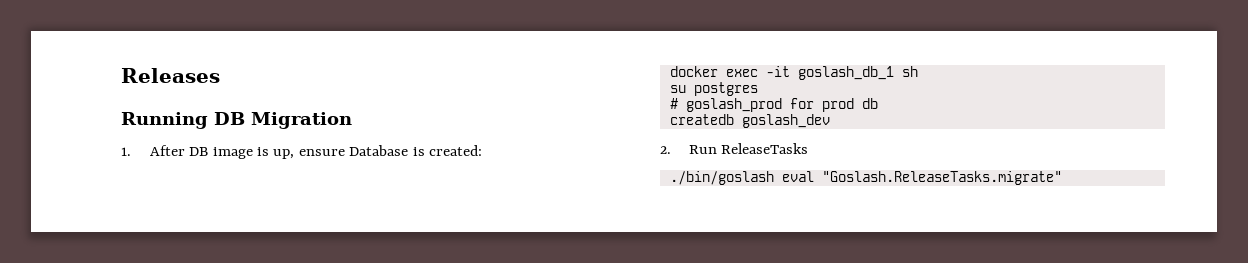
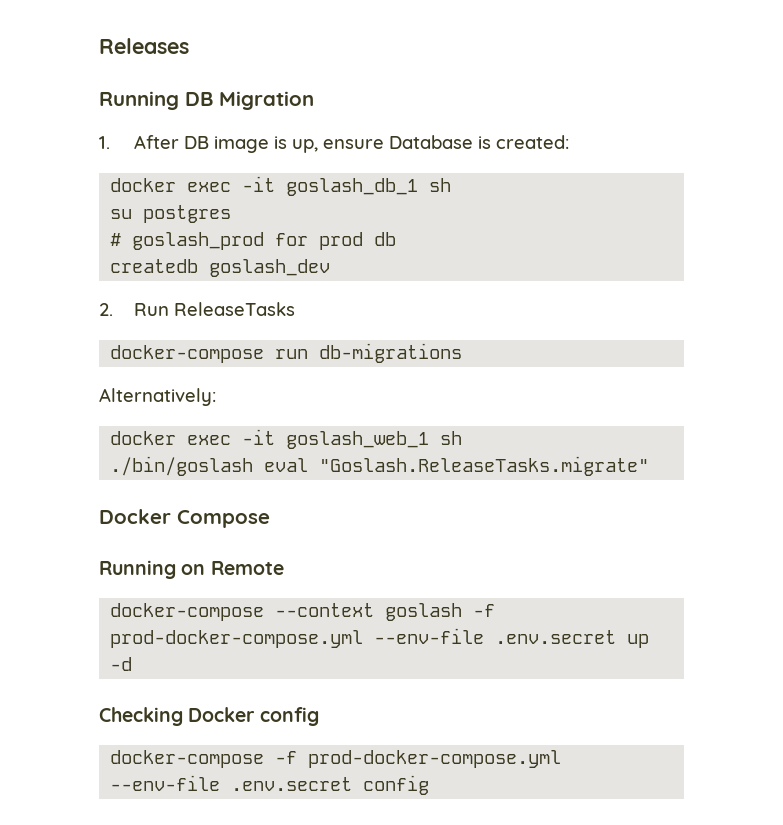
+ docker-compose run db-migrations
+ Alternatively:
+ docker exec -it goslash_web_1 sh
  ./bin/goslash eval "Goslash.ReleaseTasks.migrate"
+ Docker Compose
+ Running on Remote
+ docker-compose --context goslash -f prod-docker-compose.yml --env-file .env.secret up -d
+ Checking Docker config
+ docker-compose -f prod-docker-compose.yml --env-file .env.secret config

